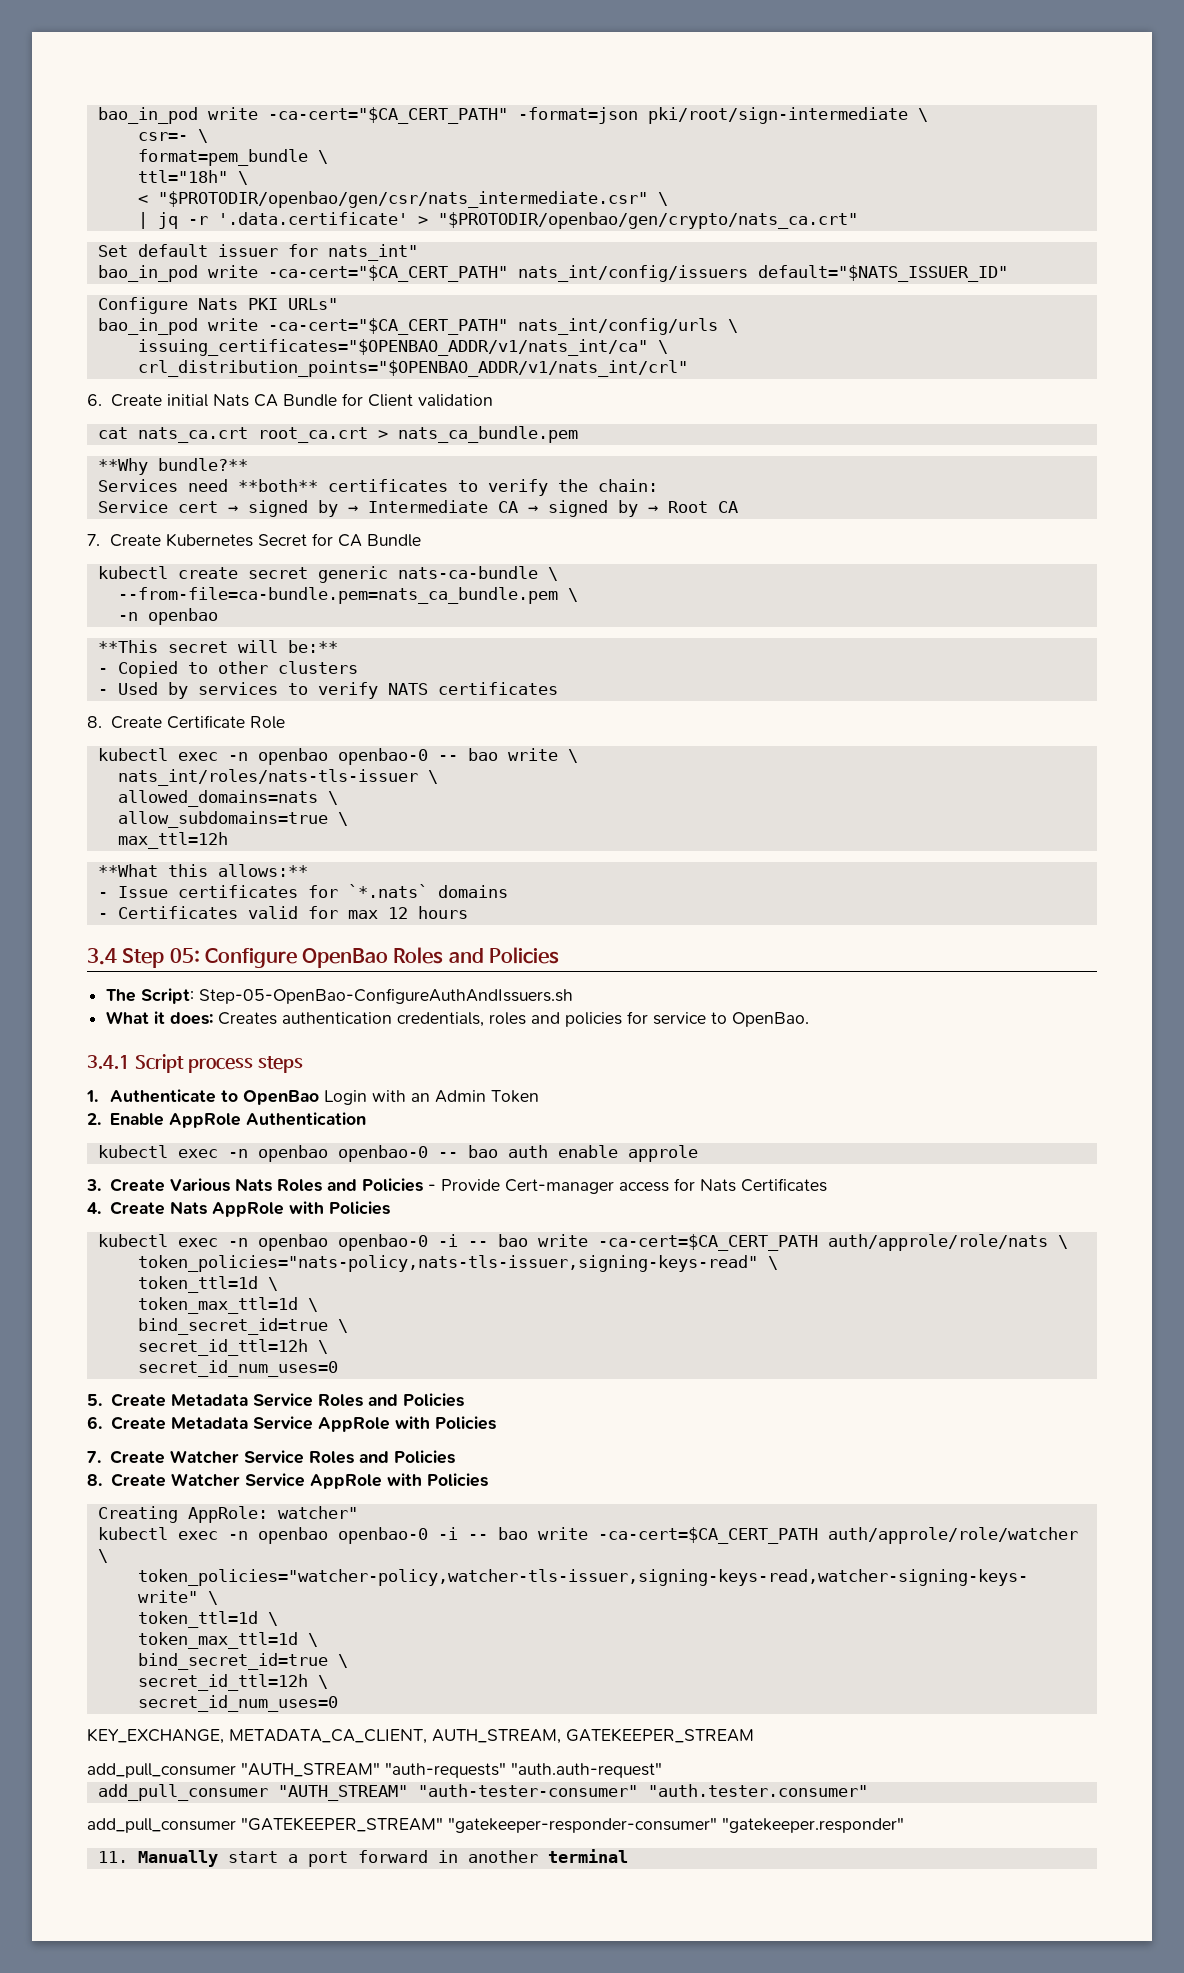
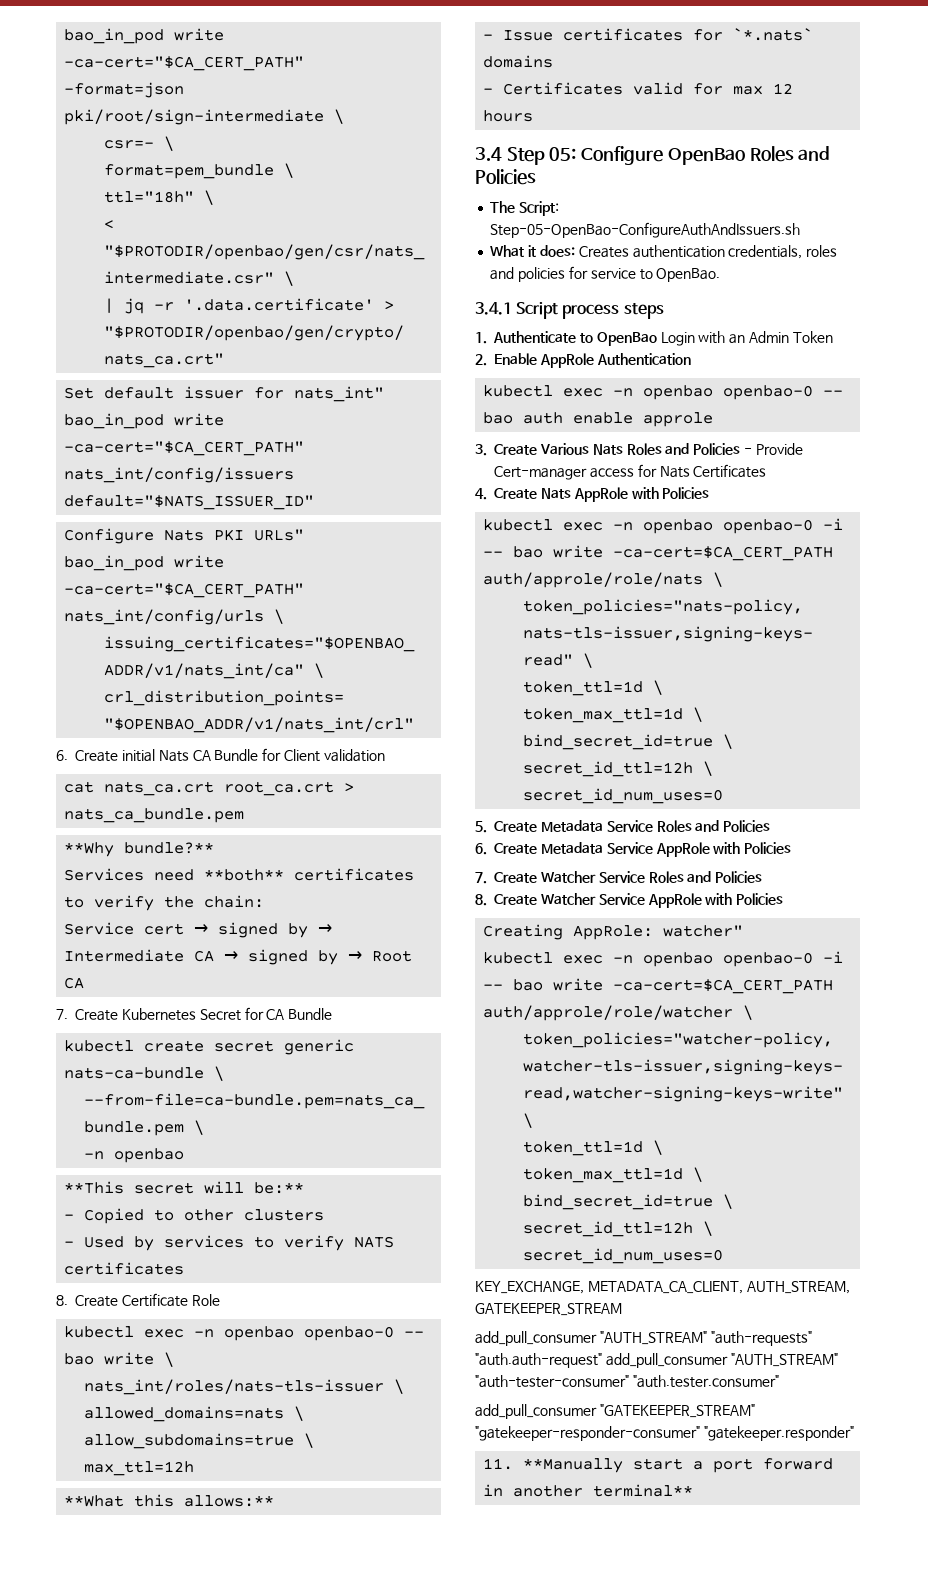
- add_pull_consumer "AUTH_STREAM" "auth-requests" "auth.auth-request"
- add_pull_consumer "AUTH_STREAM" "auth-tester-consumer" "auth.tester.consumer"
+ add_pull_consumer "AUTH_STREAM" "auth-requests" "auth.auth-request" add_pull_consumer "AUTH_STREAM" "auth-tester-consumer" "auth.tester.consumer"
- 11. Manually start a port forward in another terminal
+ 11. **Manually start a port forward in another terminal**

